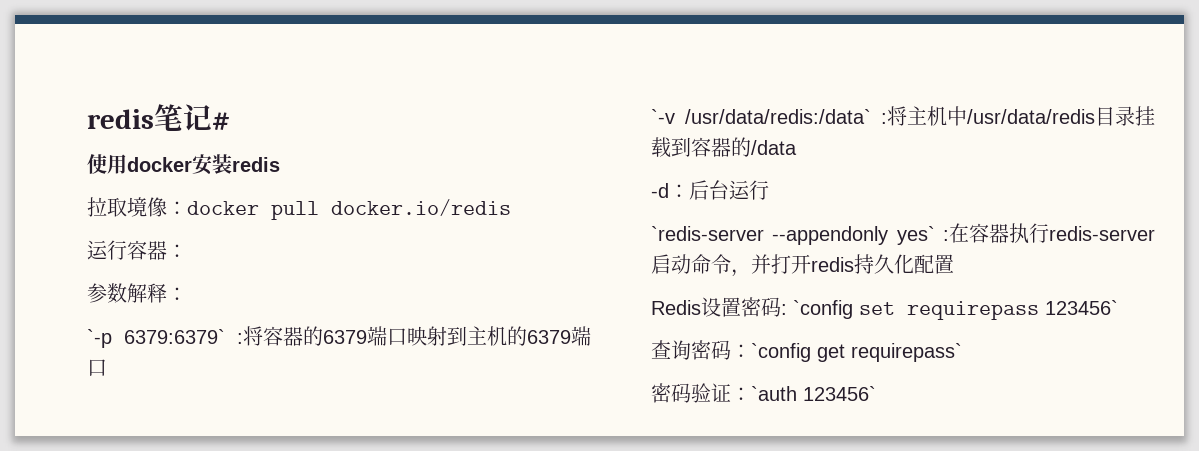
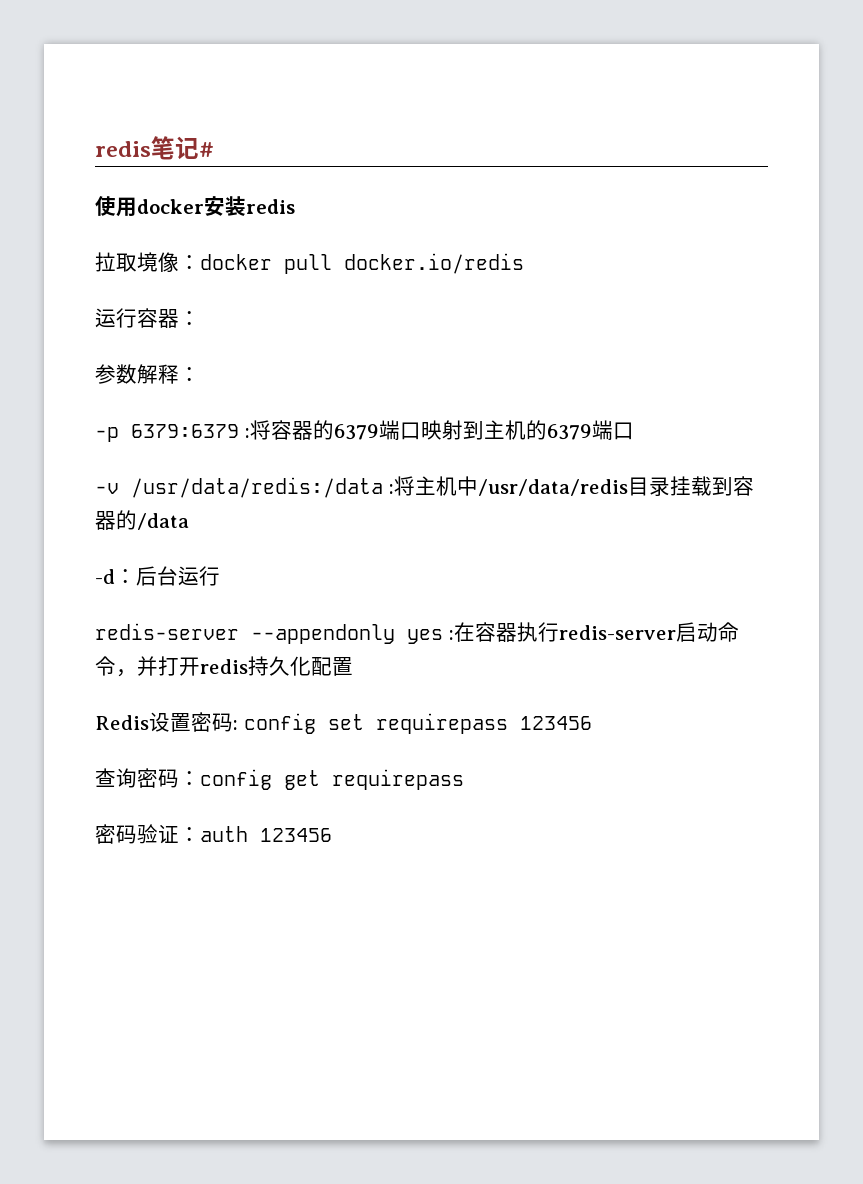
- `-p 6379:6379` :将容器的6379端口映射到主机的6379端口
+ -p 6379:6379 :将容器的6379端口映射到主机的6379端口
- `-v /usr/data/redis:/data` :将主机中/usr/data/redis目录挂载到容器的/data
+ -v /usr/data/redis:/data :将主机中/usr/data/redis目录挂载到容器的/data
- `redis-server --appendonly yes` :在容器执行redis-server启动命令，并打开redis持久化配置
+ redis-server --appendonly yes :在容器执行redis-server启动命令，并打开redis持久化配置
- Redis设置密码: `config set requirepass 123456`
+ Redis设置密码: config set requirepass 123456
- 查询密码：`config get requirepass`
+ 查询密码：config get requirepass
- 密码验证：`auth 123456`
+ 密码验证：auth 123456

